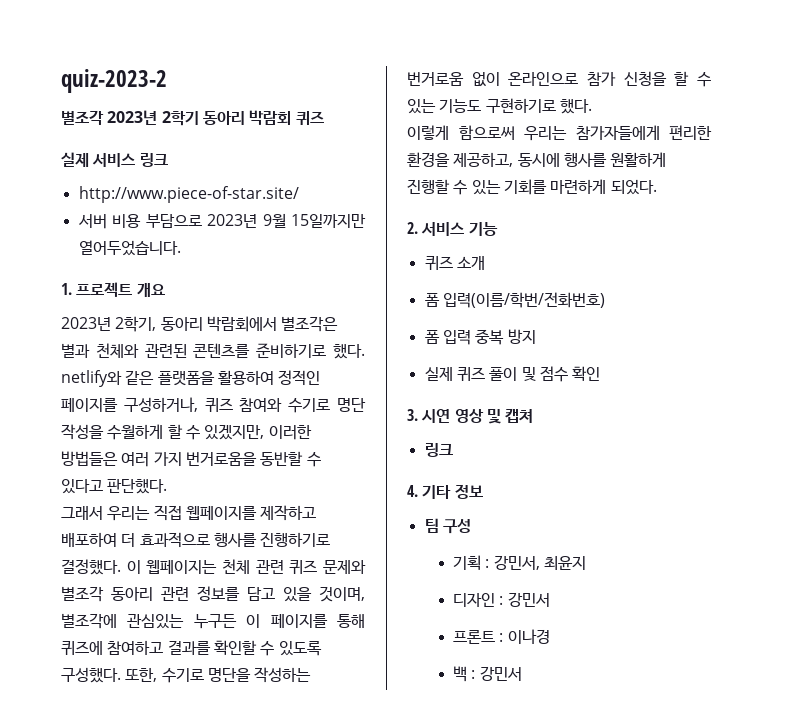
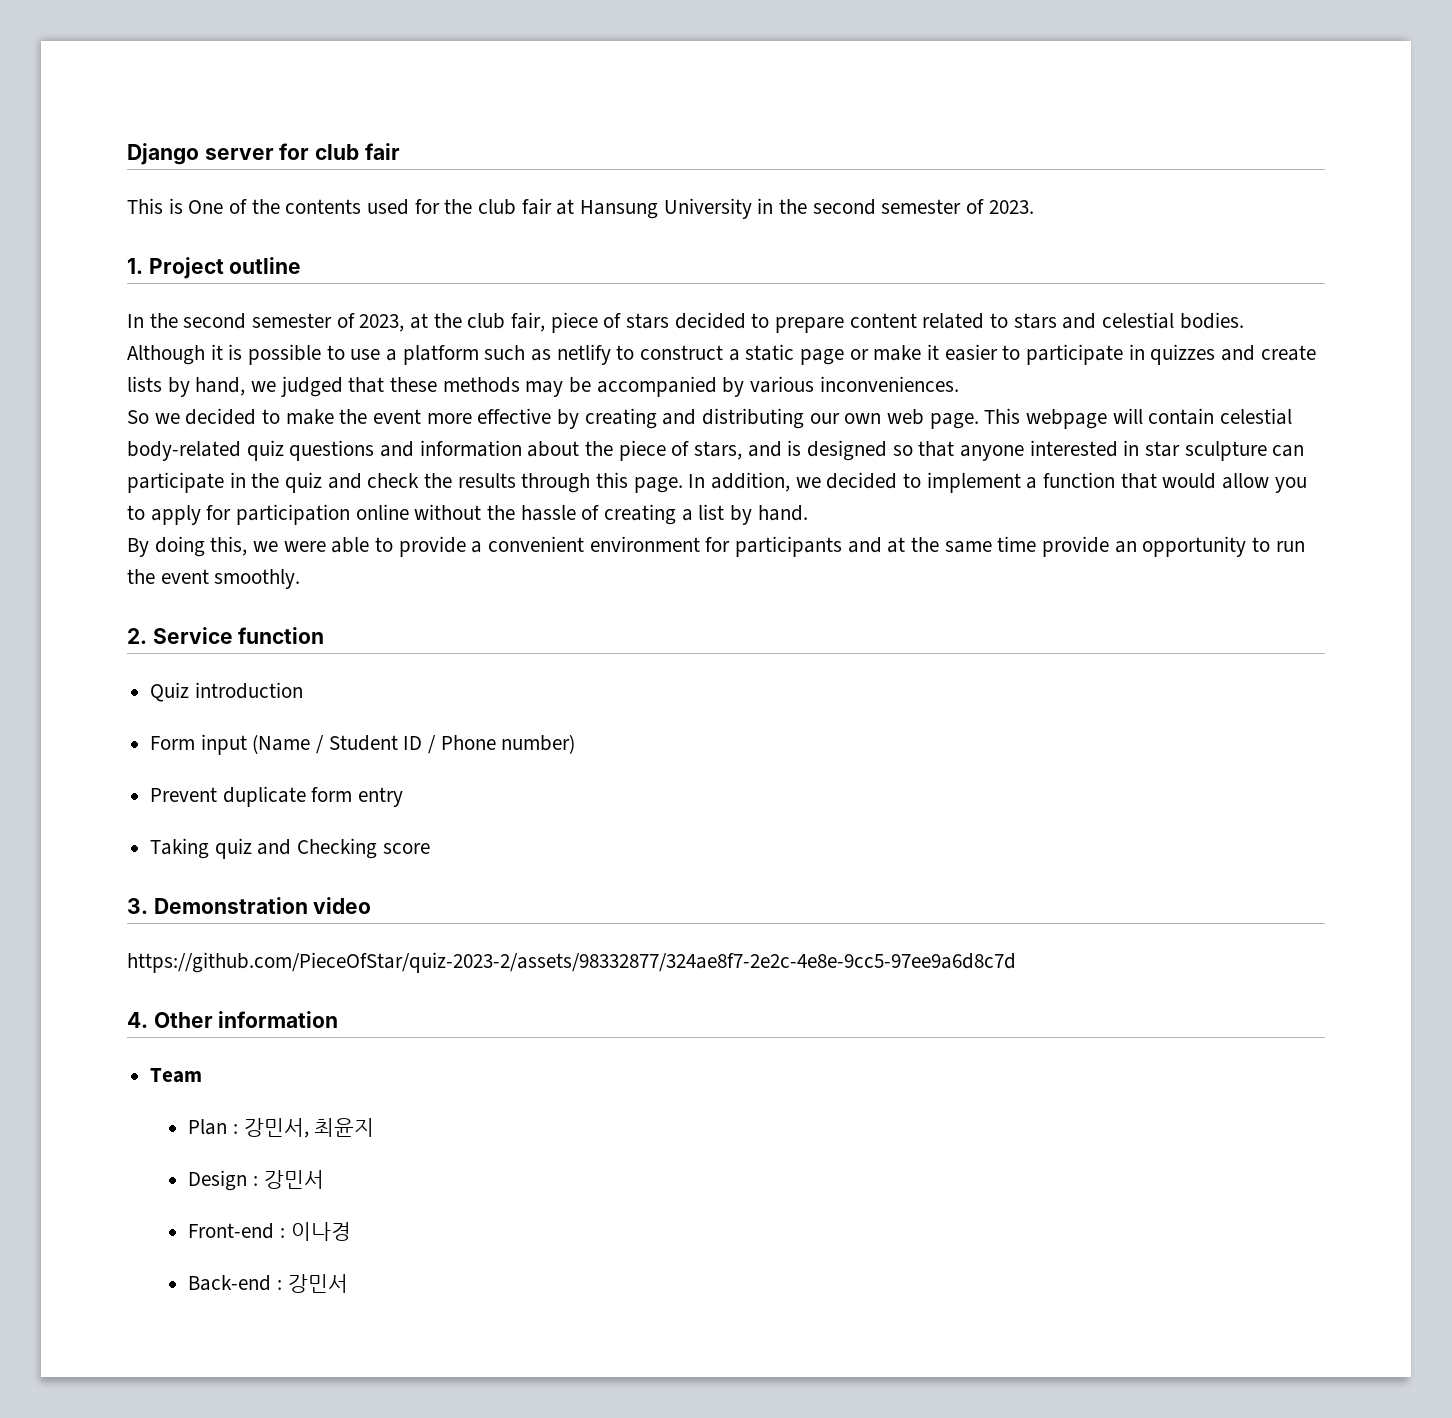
- quiz-2023-2
- 별조각 2023년 2학기 동아리 박람회 퀴즈
- 실제 서비스 링크
- http://www.piece-of-star.site/
- 서버 비용 부담으로 2023년 9월 15일까지만 열어두었습니다.
- 1. 프로젝트 개요
- 2023년 2학기, 동아리 박람회에서 별조각은 별과 천체와 관련된 콘텐츠를 준비하기로 했다. netlify와 같은 플랫폼을 활용하여 정적인 페이지를 구성하거나, 퀴즈 참여와 수기로 명단 작성을 수월하게 할 수 있겠지만, 이러한 방법들은 여러 가지 번거로움을 동반할 수 있다고 판단했다.
- 그래서 우리는 직접 웹페이지를 제작하고 배포하여 더 효과적으로 행사를 진행하기로 결정했다. 이 웹페이지는 천체 관련 퀴즈 문제와 별조각 동아리 관련 정보를 담고 있을 것이며, 별조각에 관심있는 누구든 이 페이지를 통해 퀴즈에 참여하고 결과를 확인할 수 있도록 구성했다. 또한, 수기로 명단을 작성하는 번거로움 없이 온라인으로 참가 신청을 할 수 있는 기능도 구현하기로 했다.
- 이렇게 함으로써 우리는 참가자들에게 편리한 환경을 제공하고, 동시에 행사를 원활하게 진행할 수 있는 기회를 마련하게 되었다.
- 2. 서비스 기능
- 퀴즈 소개
- 폼 입력(이름/학번/전화번호)
- 폼 입력 중복 방지
- 실제 퀴즈 풀이 및 점수 확인
- 3. 시연 영상 및 캡쳐
- 링크
- 4. 기타 정보
- 팀 구성
- 기획 : 강민서, 최윤지
+ Django server for club fair
+ This is One of the contents used for the club fair at Hansung University in the second semester of 2023.
+ 1. Project outline
+ In the second semester of 2023, at the club fair, piece of stars decided to prepare content related to stars and celestial bodies. Although it is possible to use a platform such as netlify to construct a static page or make it easier to participate in quizzes and create lists by hand, we judged that these methods may be accompanied by various inconveniences.
+ So we decided to make the event more effective by creating and distributing our own web page. This webpage will contain celestial body-related quiz questions and information about the piece of stars, and is designed so that anyone interested in star sculpture can participate in the quiz and check the results through this page. In addition, we decided to implement a function that would allow you to apply for participation online without the hassle of creating a list by hand.
+ By doing this, we were able to provide a convenient environment for participants and at the same time provide an opportunity to run the event smoothly.
+ 2. Service function
+ Quiz introduction
+ Form input (Name / Student ID / Phone number)
+ Prevent duplicate form entry
+ Taking quiz and Checking score
+ 3. Demonstration video
+ https://github.com/PieceOfStar/quiz-2023-2/assets/98332877/324ae8f7-2e2c-4e8e-9cc5-97ee9a6d8c7d
+ 4. Other information
+ Team
+ Plan : 강민서, 최윤지
- 디자인 : 강민서
+ Design : 강민서
- 프론트 : 이나경
+ Front-end : 이나경
- 백 : 강민서
+ Back-end : 강민서

